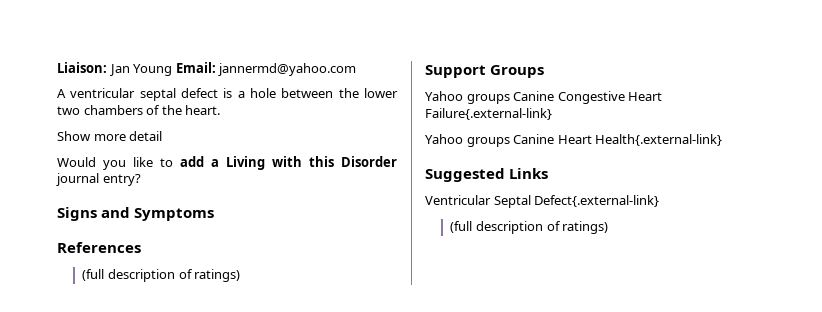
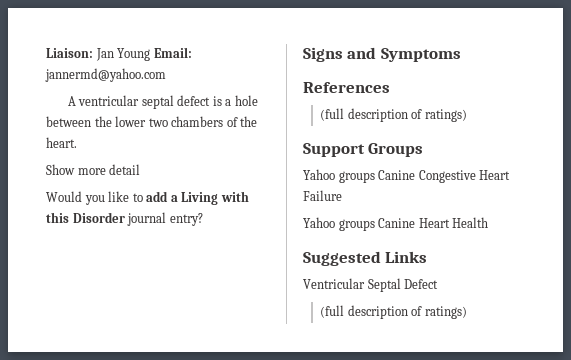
- Yahoo groups Canine Congestive Heart Failure{.external-link}
+ Yahoo groups Canine Congestive Heart Failure
- Yahoo groups Canine Heart Health{.external-link}
+ Yahoo groups Canine Heart Health
- Ventricular Septal Defect{.external-link}
+ Ventricular Septal Defect

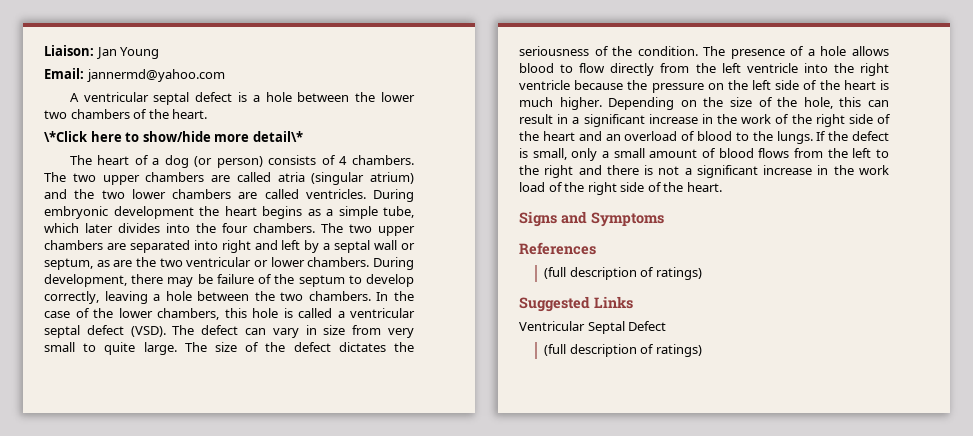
- Liaison: Jan Young Email: jannermd@yahoo.com
+ Liaison: Jan Young
+ Email: jannermd@yahoo.com
- Show more detail
- Would you like to add a Living with this Disorder journal entry?
+ \*Click here to show/hide more detail\*
+ The heart of a dog (or person) consists of 4 chambers. The two upper chambers are called atria (singular atrium) and the two lower chambers are called ventricles. During embryonic development the heart begins as a simple tube, which later divides into the four chambers. The two upper chambers are separated into right and left by a septal wall or septum, as are the two ventricular or lower chambers. During development, there may be failure of the septum to develop correctly, leaving a hole between the two chambers. In the case of the lower chambers, this hole is called a ventricular septal defect (VSD). The defect can vary in size from very small to quite large. The size of the defect dictates the seriousness of the condition. The presence of a hole allows blood to flow directly from the left ventricle into the right ventricle because the pressure on the left side of the heart is much higher. Depending on the size of the hole, this can result in a significant increase in the work of the right side of the heart and an overload of blood to the lungs. If the defect is small, only a small amount of blood flows from the left to the right and there is not a significant increase in the work load of the right side of the heart.
- Support Groups
- Yahoo groups Canine Congestive Heart Failure
- Yahoo groups Canine Heart Health

